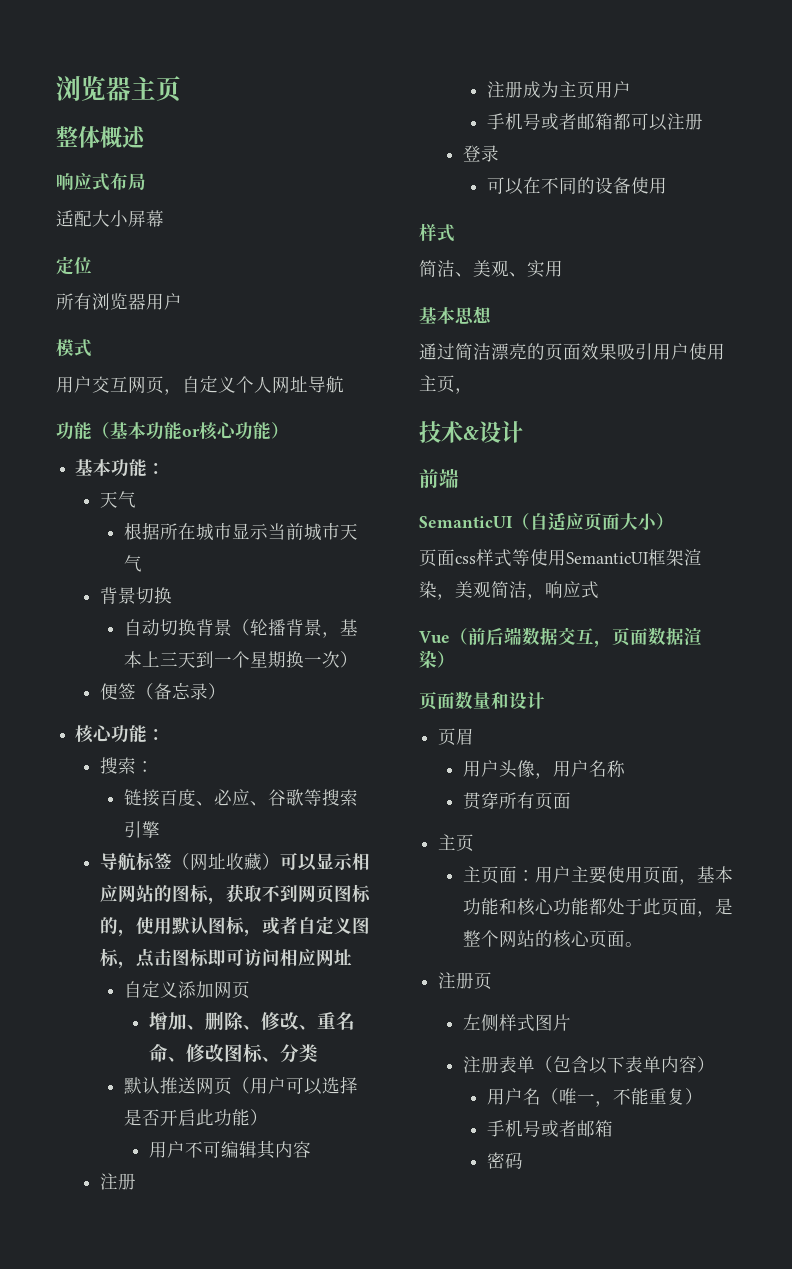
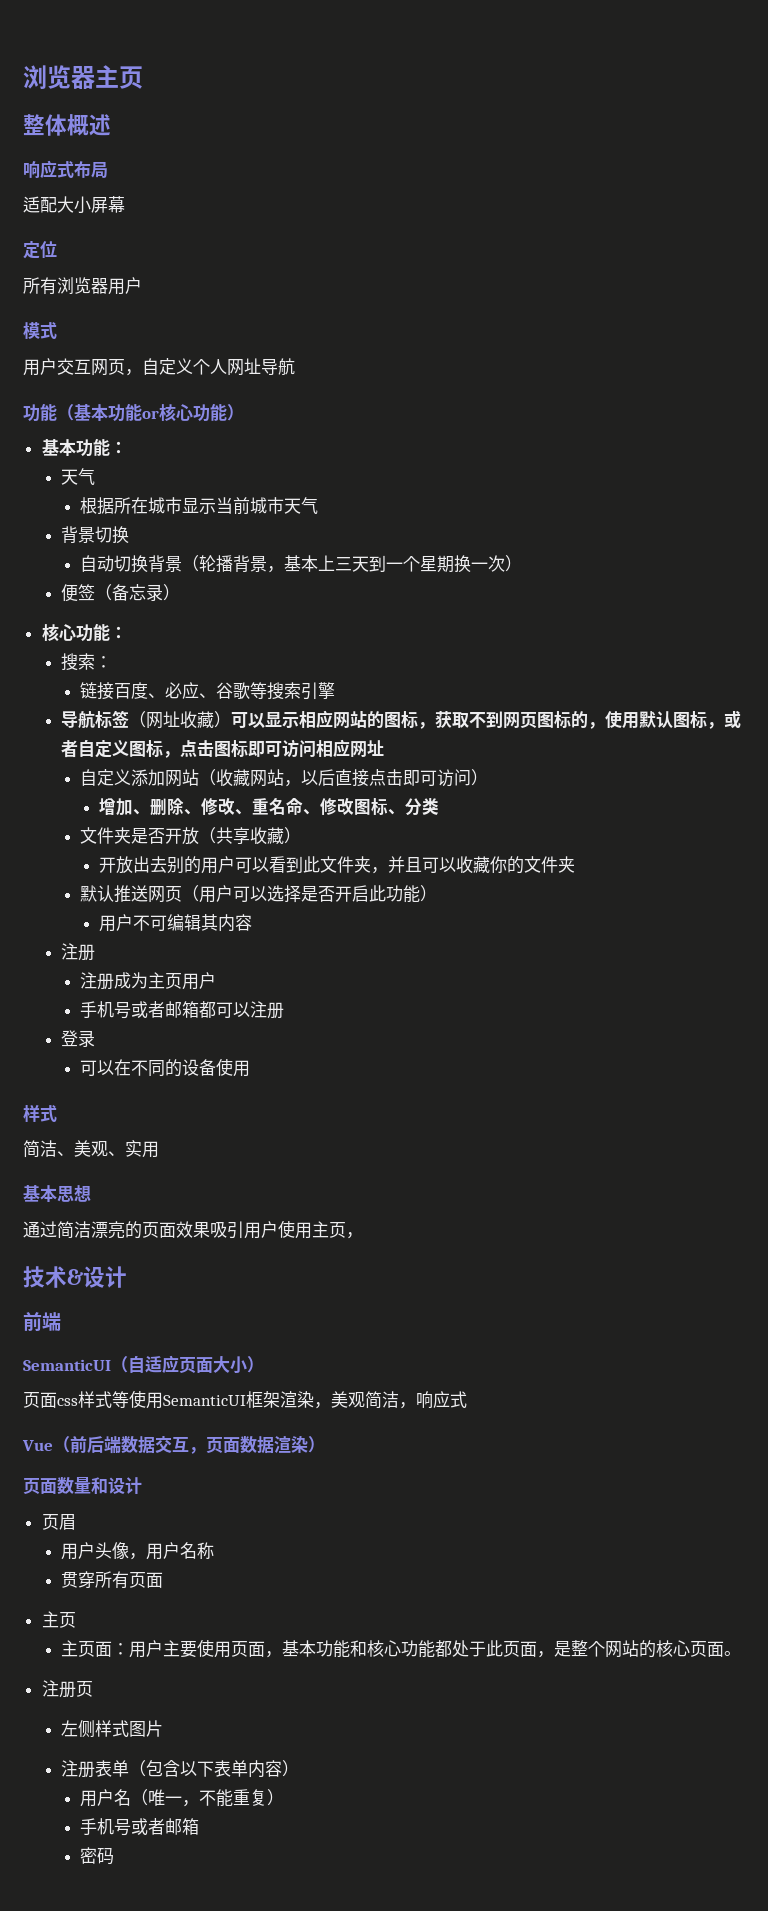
- 自定义添加网页
+ 自定义添加网站（收藏网站，以后直接点击即可访问）
+ 文件夹是否开放（共享收藏）
+ 开放出去别的用户可以看到此文件夹，并且可以收藏你的文件夹

